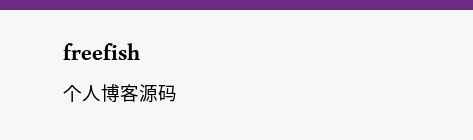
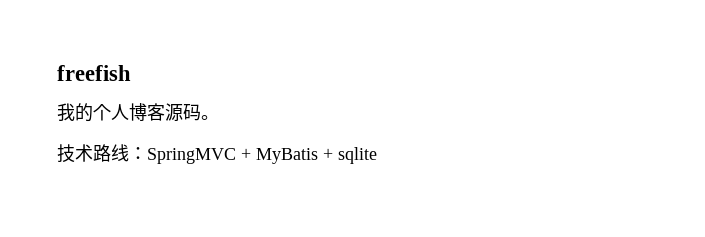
- 个人博客源码
+ 我的个人博客源码。
+ 技术路线：SpringMVC + MyBatis + sqlite

